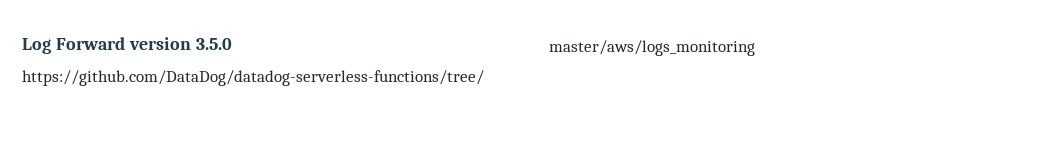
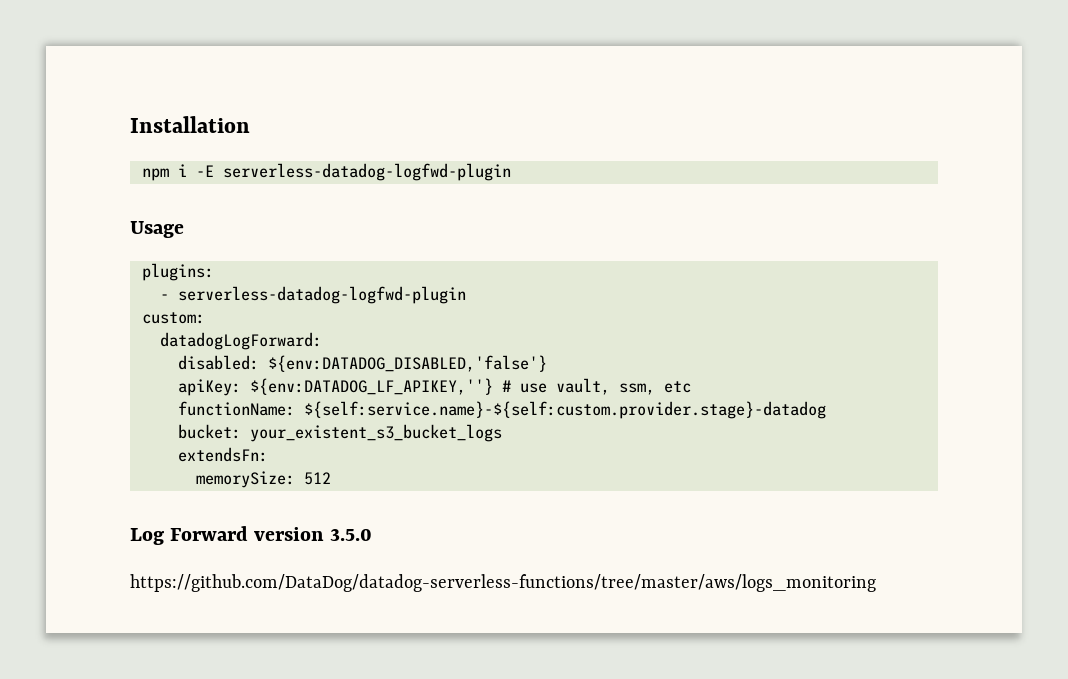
+ Installation
+ npm i -E serverless-datadog-logfwd-plugin
+ Usage
+ plugins:
+ - serverless-datadog-logfwd-plugin
+ custom:
+ datadogLogForward:
+ disabled: ${env:DATADOG_DISABLED,'false'}
+ apiKey: ${env:DATADOG_LF_APIKEY,''} # use vault, ssm, etc
+ functionName: ${self:service.name}-${self:custom.provider.stage}-datadog
+ bucket: your_existent_s3_bucket_logs
+ extendsFn:
+ memorySize: 512

